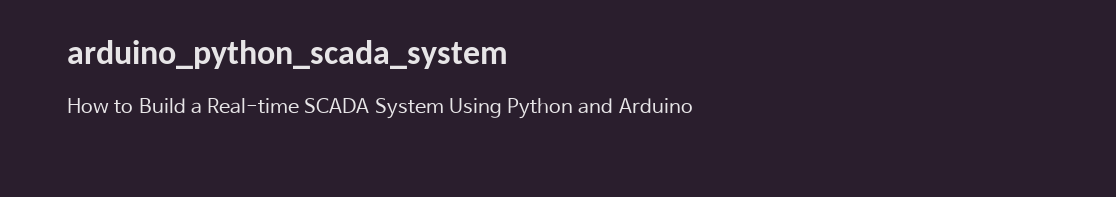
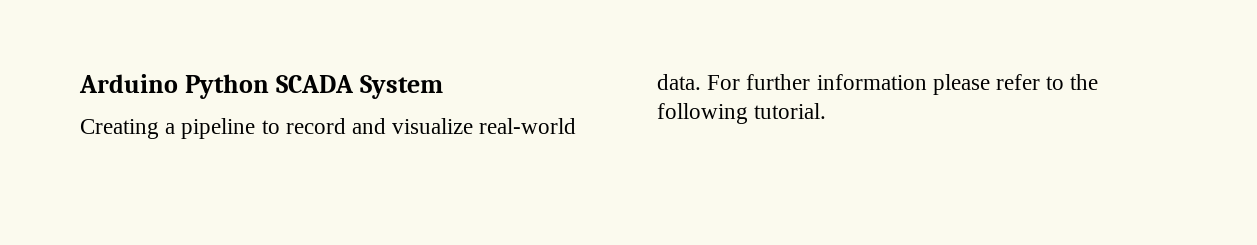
- arduino_python_scada_system
- How to Build a Real-time SCADA System Using Python and Arduino
+ Arduino Python SCADA System
+ Creating a pipeline to record and visualize real-world data. For further information please refer to the following tutorial.

